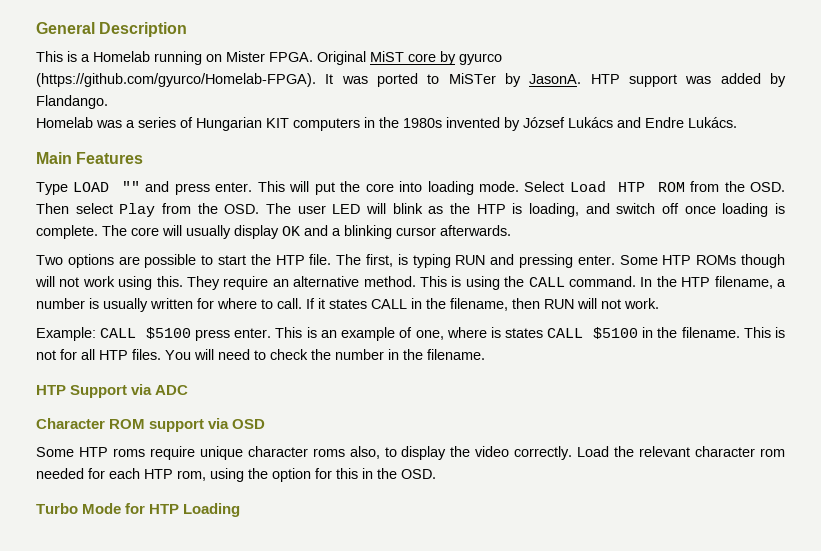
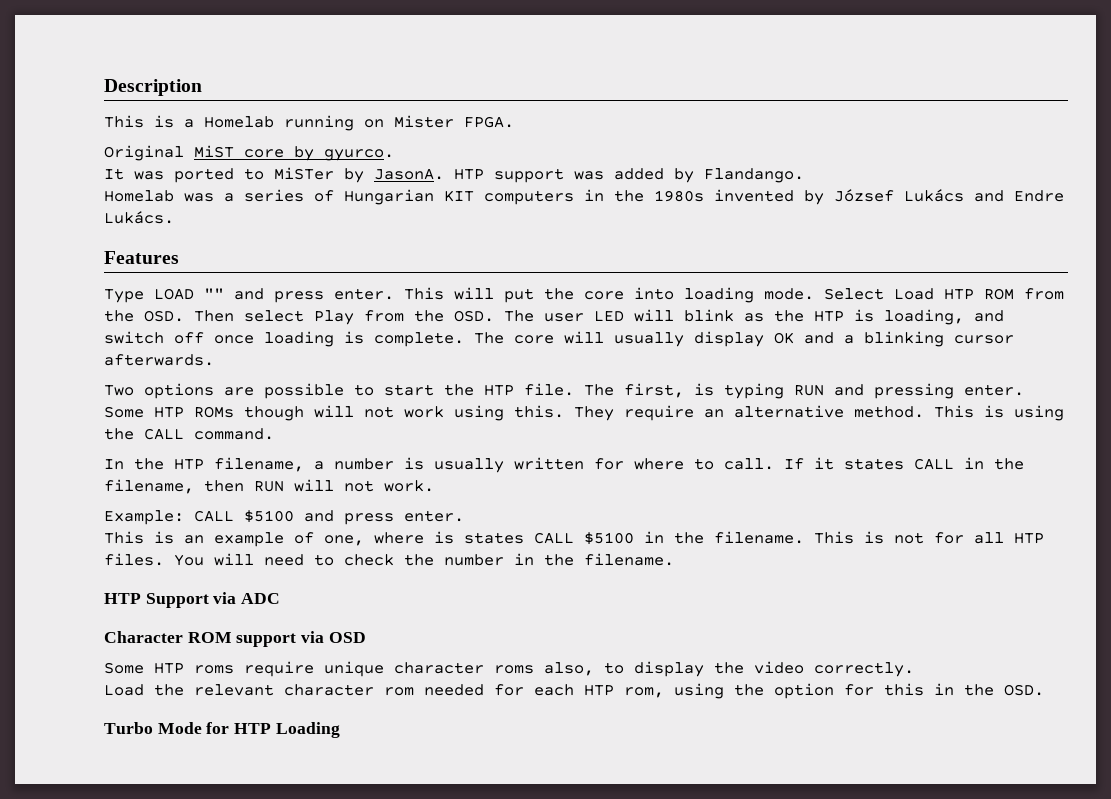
- General Description
+ Description
- This is a Homelab running on Mister FPGA. Original MiST core by gyurco (https://github.com/gyurco/Homelab-FPGA). It was ported to MiSTer by JasonA.
+ This is a Homelab running on Mister FPGA.
+ Original MiST core by gyurco.
+ It was ported to MiSTer by JasonA.
- Main Features
+ Features
- This is using the CALL command. In the HTP filename, a number is usually written for where to call.
+ This is using the CALL command.
+ In the HTP filename, a number is usually written for where to call.
- Example: CALL $5100 press enter. This is an example of one, where is states CALL $5100 in the filename.
+ Example: CALL $5100 and press enter.
+ This is an example of one, where is states CALL $5100 in the filename.
- Some HTP roms require unique character roms also, to display the video correctly. Load the relevant character rom needed for each HTP rom, using the option for this in the OSD.
+ Some HTP roms require unique character roms also, to display the video correctly.
+ Load the relevant character rom needed for each HTP rom, using the option for this in the OSD.

